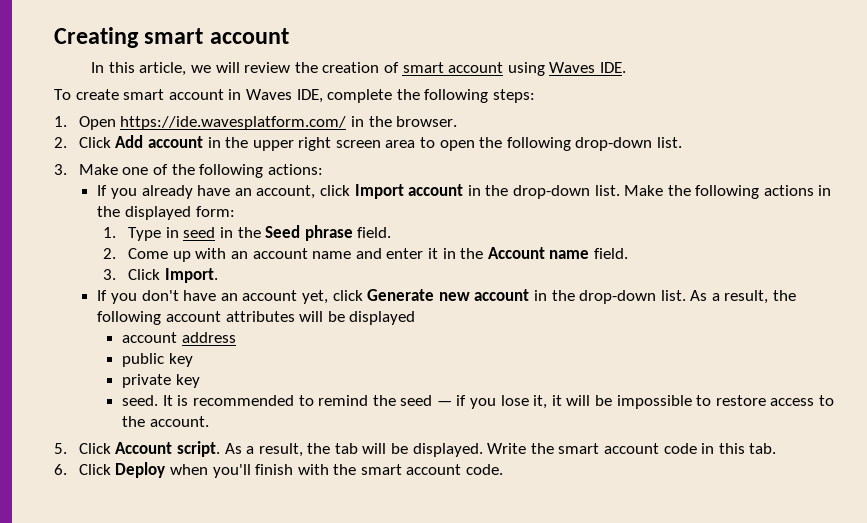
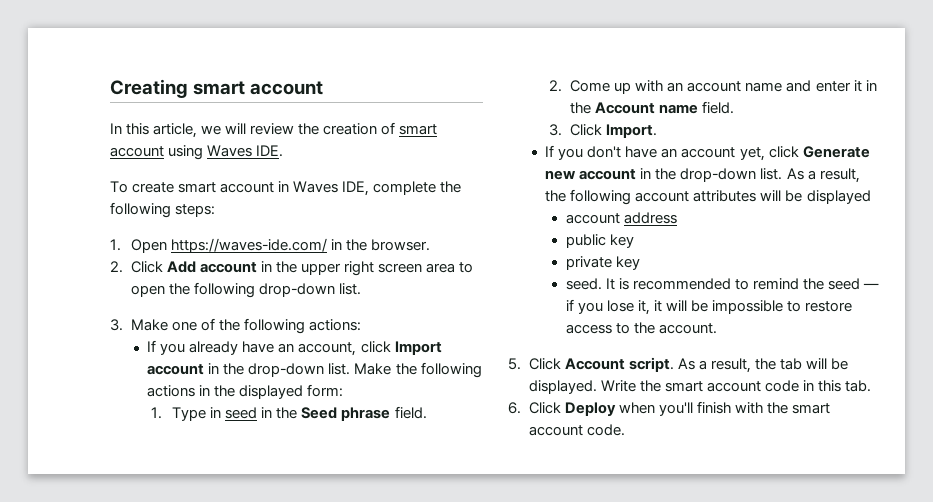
- 1. Open https://ide.wavesplatform.com/ in the browser.
+ 1. Open https://waves-ide.com/ in the browser.

